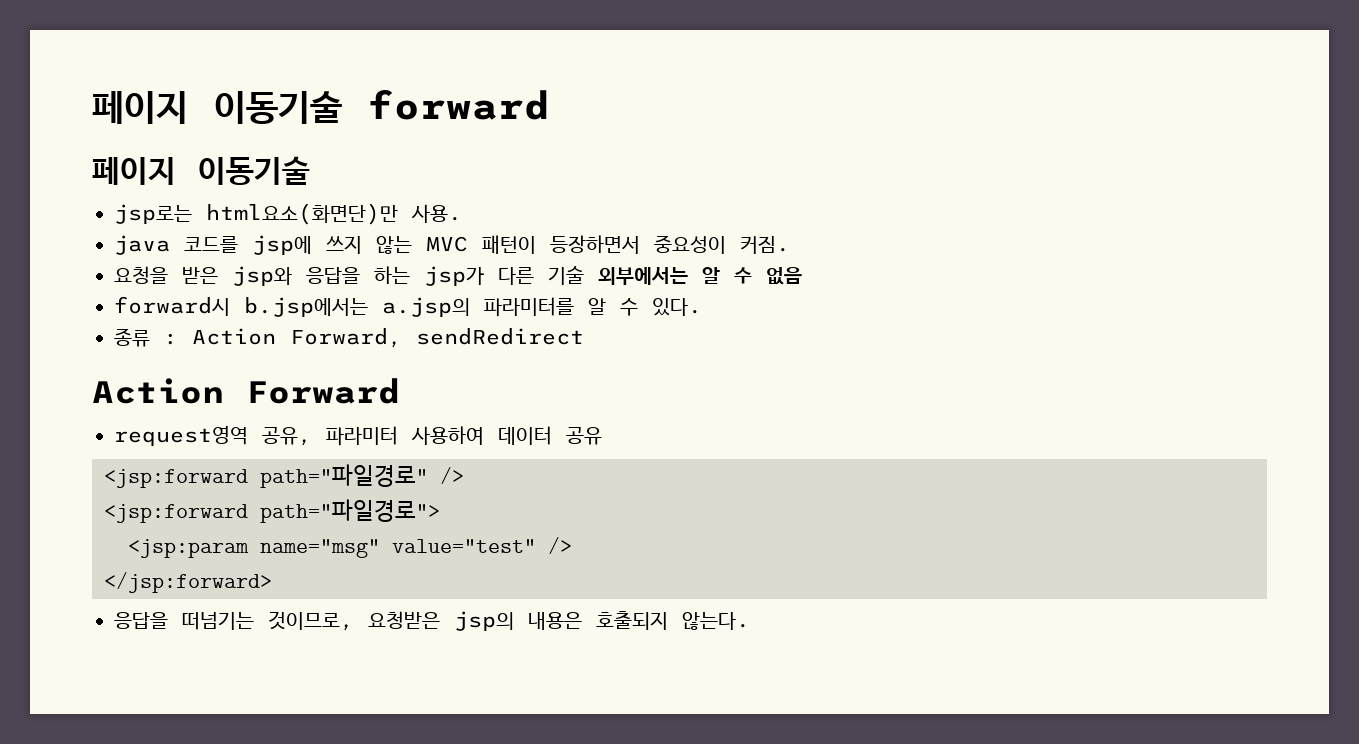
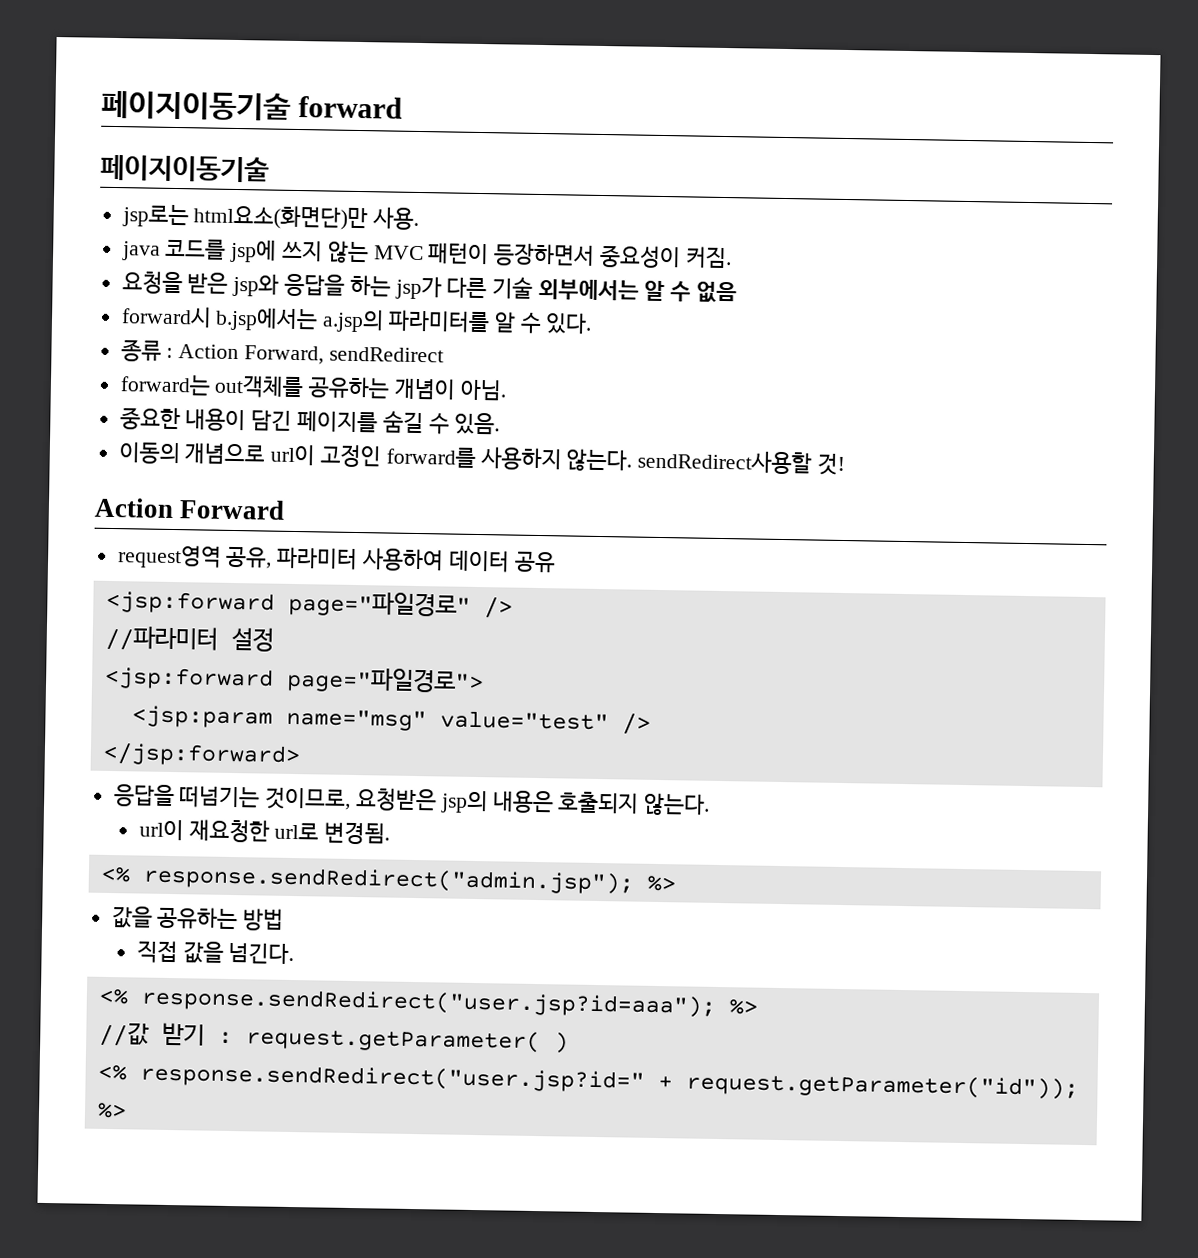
- 페이지 이동기술 forward
- 페이지 이동기술
+ 페이지이동기술 forward
+ 페이지이동기술
+ forward는 out객체를 공유하는 개념이 아님.
+ 중요한 내용이 담긴 페이지를 숨길 수 있음.
+ 이동의 개념으로 url이 고정인 forward를 사용하지 않는다. sendRedirect사용할 것!
- <jsp:forward path="파일경로" />
- <jsp:forward path="파일경로">
+ <jsp:forward page="파일경로" />
+ //파라미터 설정
+ <jsp:forward page="파일경로">
+ url이 재요청한 url로 변경됨.
+ <% response.sendRedirect("admin.jsp"); %>
+ 값을 공유하는 방법
+ 직접 값을 넘긴다.
+ <% response.sendRedirect("user.jsp?id=aaa"); %>
+ //값 받기 : request.getParameter( )
+ <% response.sendRedirect("user.jsp?id=" + request.getParameter("id")); %>

